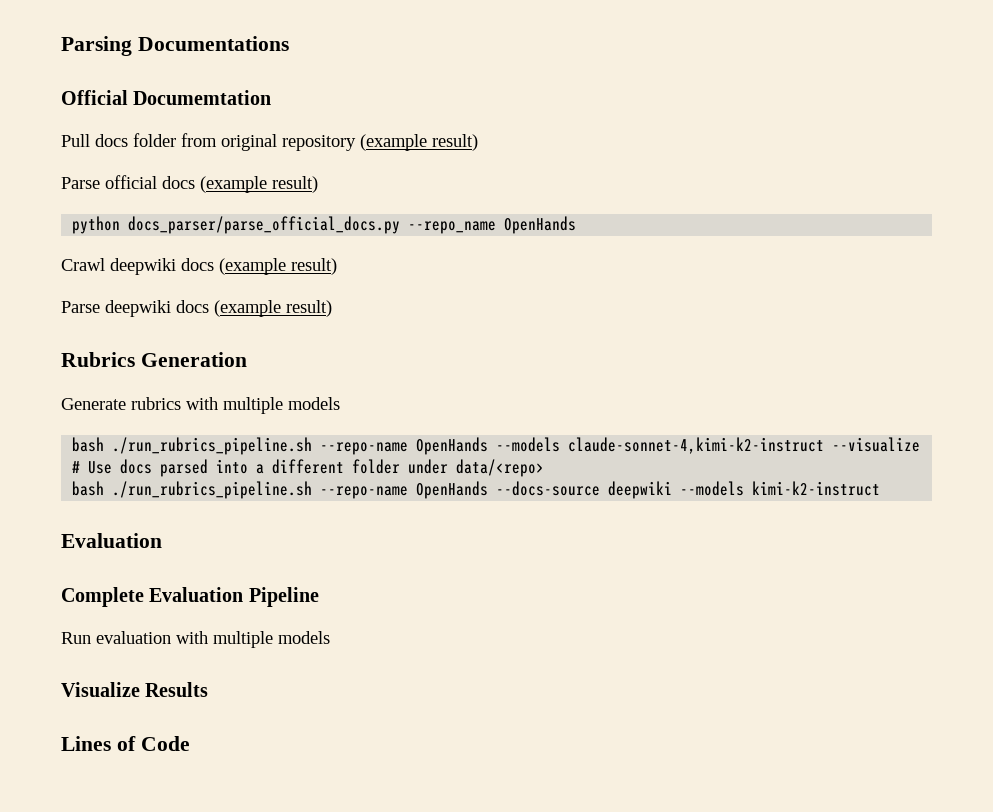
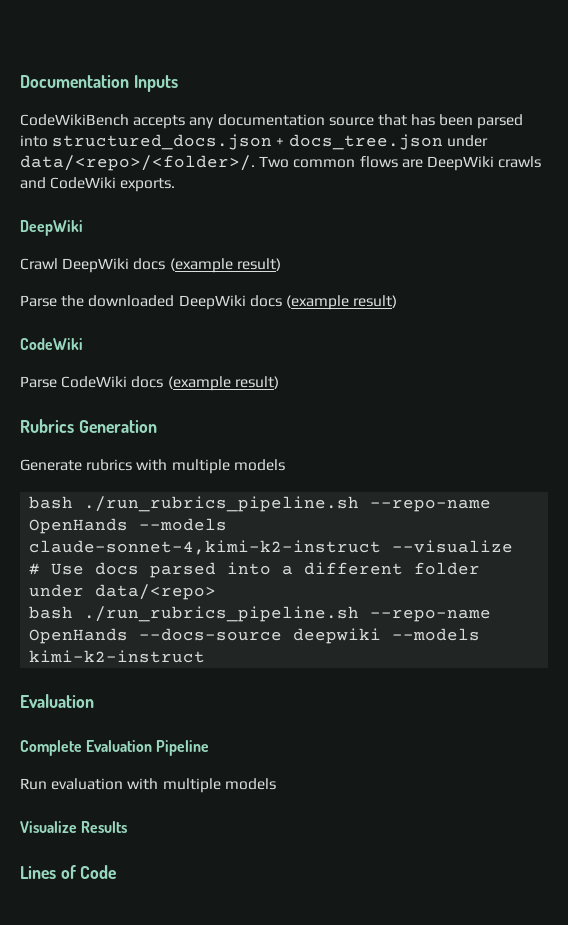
- Parsing Documentations
- Official Documemtation
- Pull docs folder from original repository (example result)
- Parse official docs (example result)
- python docs_parser/parse_official_docs.py --repo_name OpenHands
+ Documentation Inputs
+ CodeWikiBench accepts any documentation source that has been parsed into structured_docs.json + docs_tree.json under data/<repo>/<folder>/. Two common flows are DeepWiki crawls and CodeWiki exports.
+ DeepWiki
- Crawl deepwiki docs (example result)
+ Crawl DeepWiki docs (example result)
- Parse deepwiki docs (example result)
+ Parse the downloaded DeepWiki docs (example result)
+ CodeWiki
+ Parse CodeWiki docs (example result)

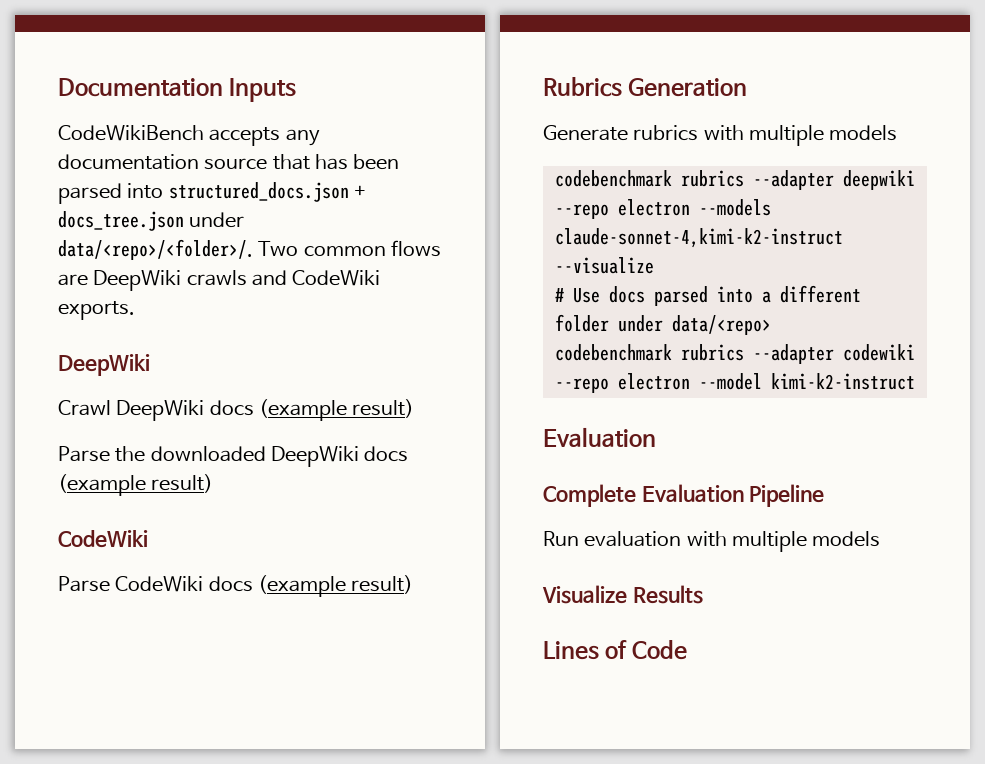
- bash ./run_rubrics_pipeline.sh --repo-name OpenHands --models claude-sonnet-4,kimi-k2-instruct --visualize
+ codebenchmark rubrics --adapter deepwiki --repo electron --models claude-sonnet-4,kimi-k2-instruct --visualize
- bash ./run_rubrics_pipeline.sh --repo-name OpenHands --docs-source deepwiki --models kimi-k2-instruct
+ codebenchmark rubrics --adapter codewiki --repo electron --model kimi-k2-instruct

